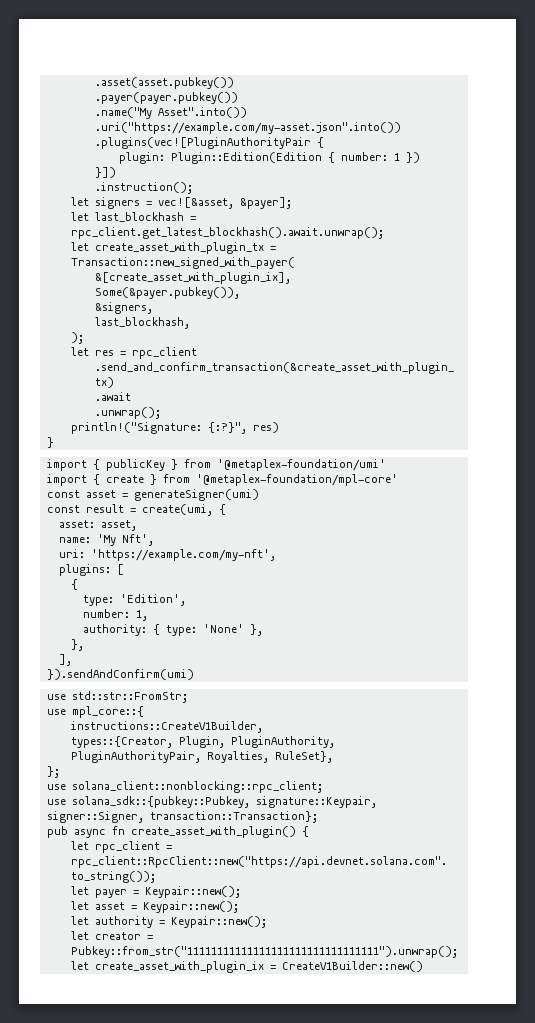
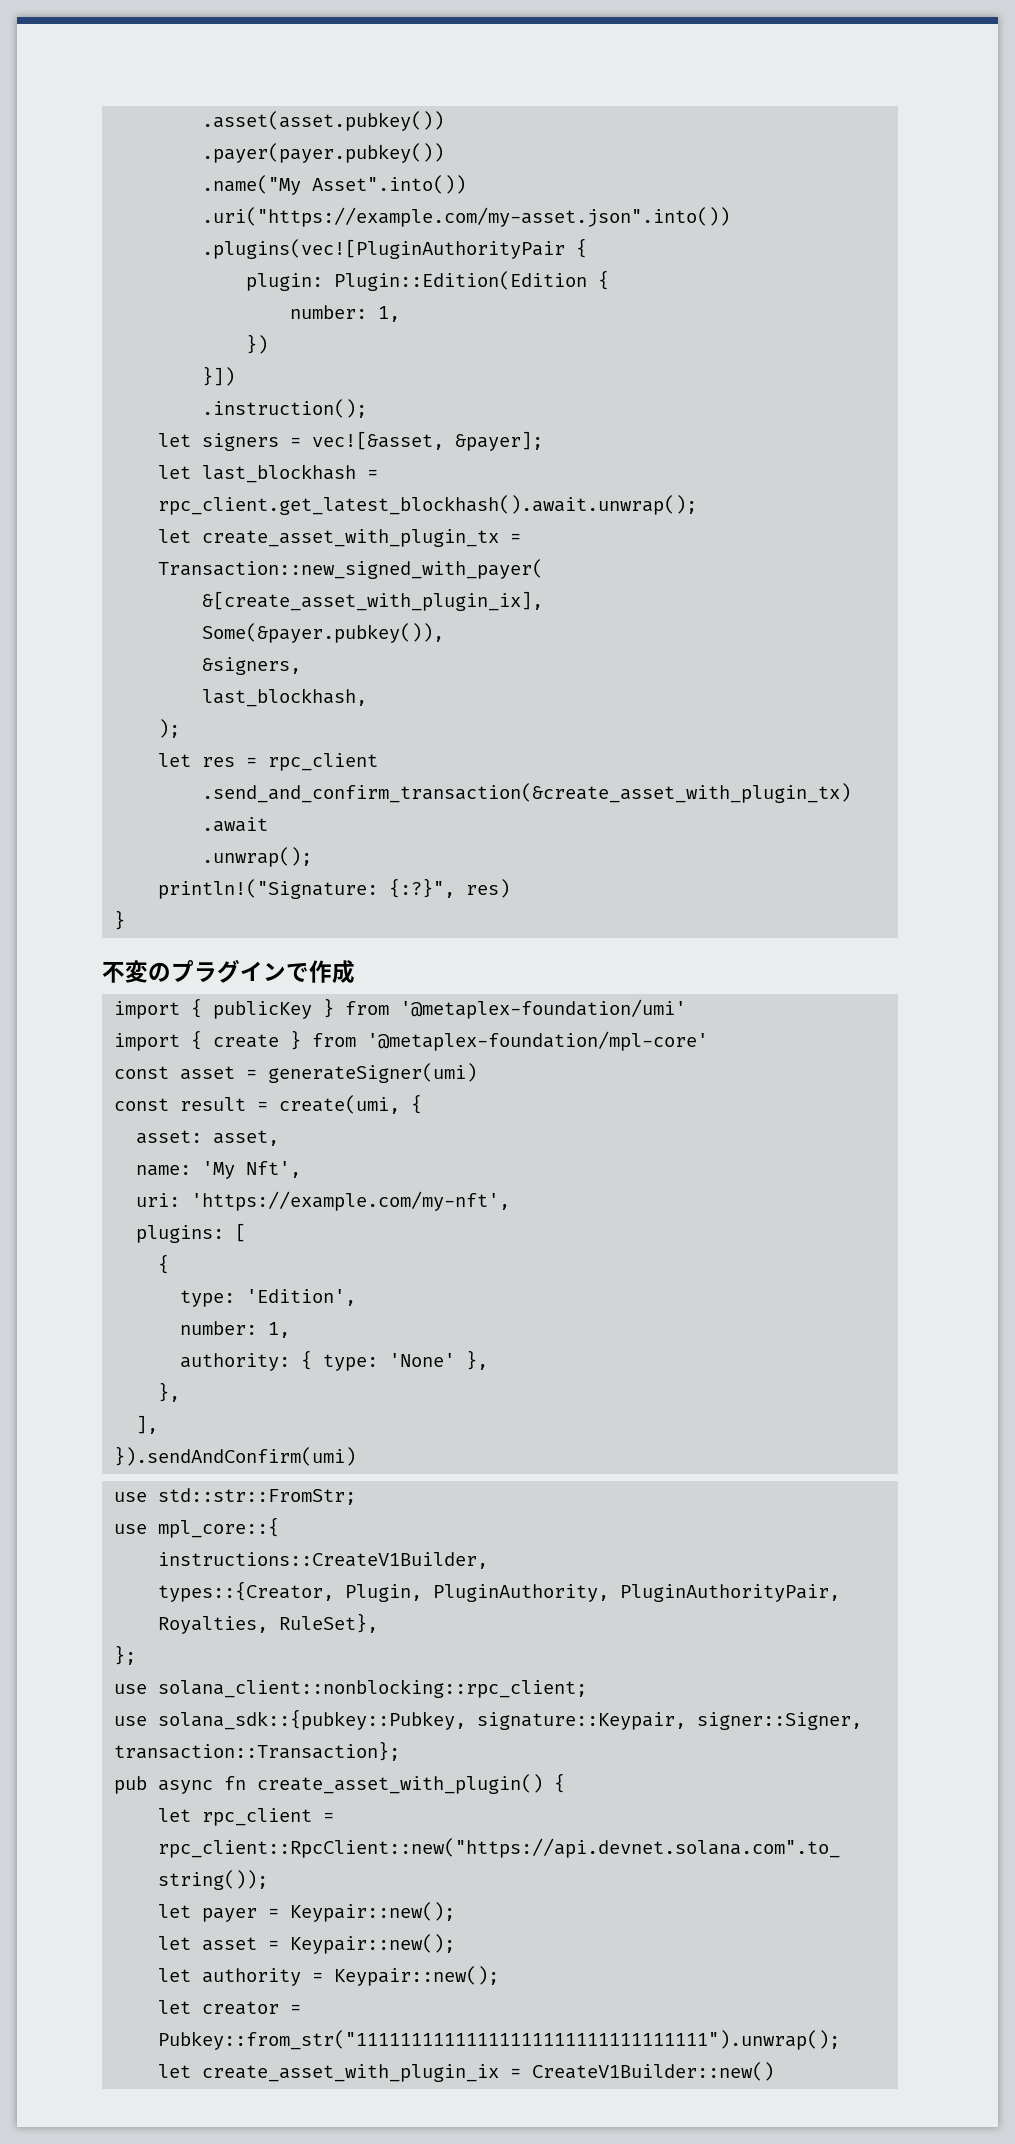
- plugin: Plugin::Edition(Edition { number: 1 })
+ plugin: Plugin::Edition(Edition {
+ number: 1,
+ })
+ 不変のプラグインで作成

